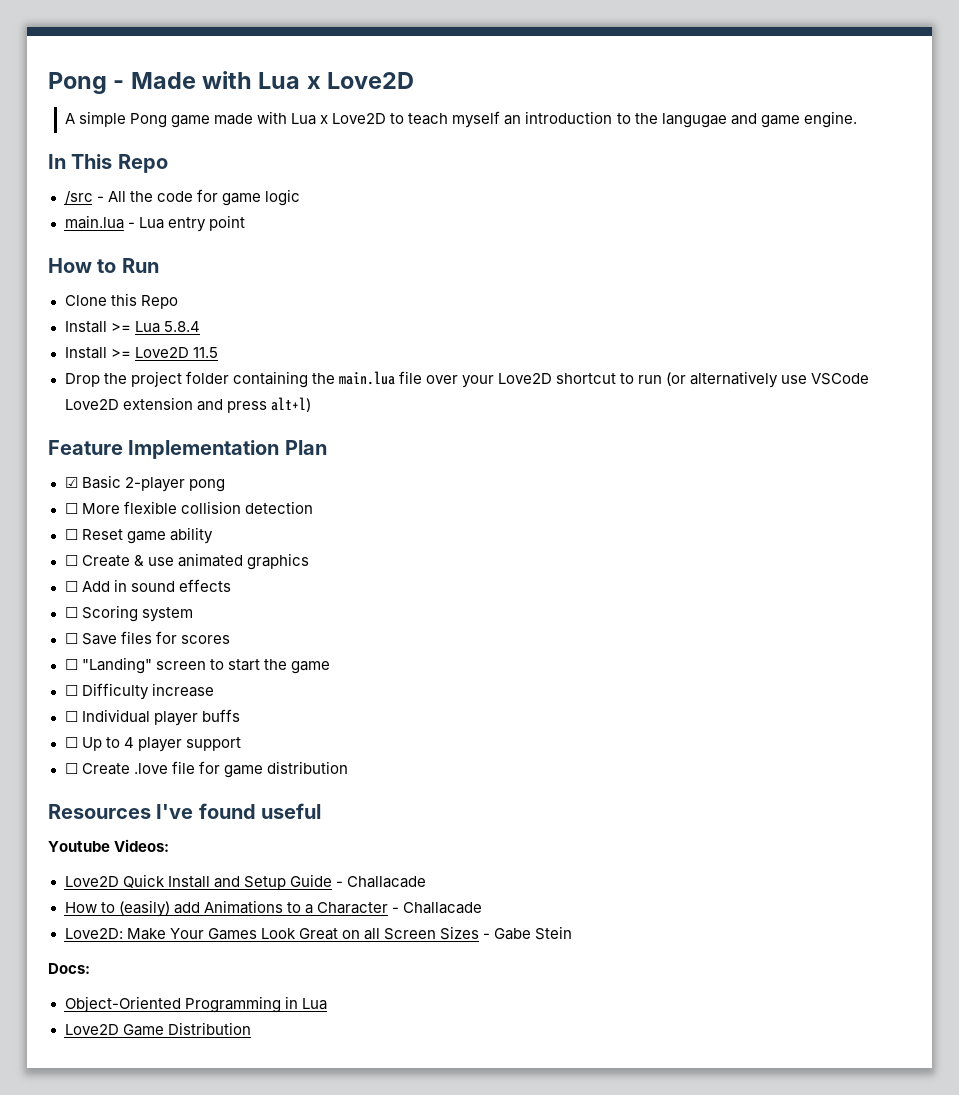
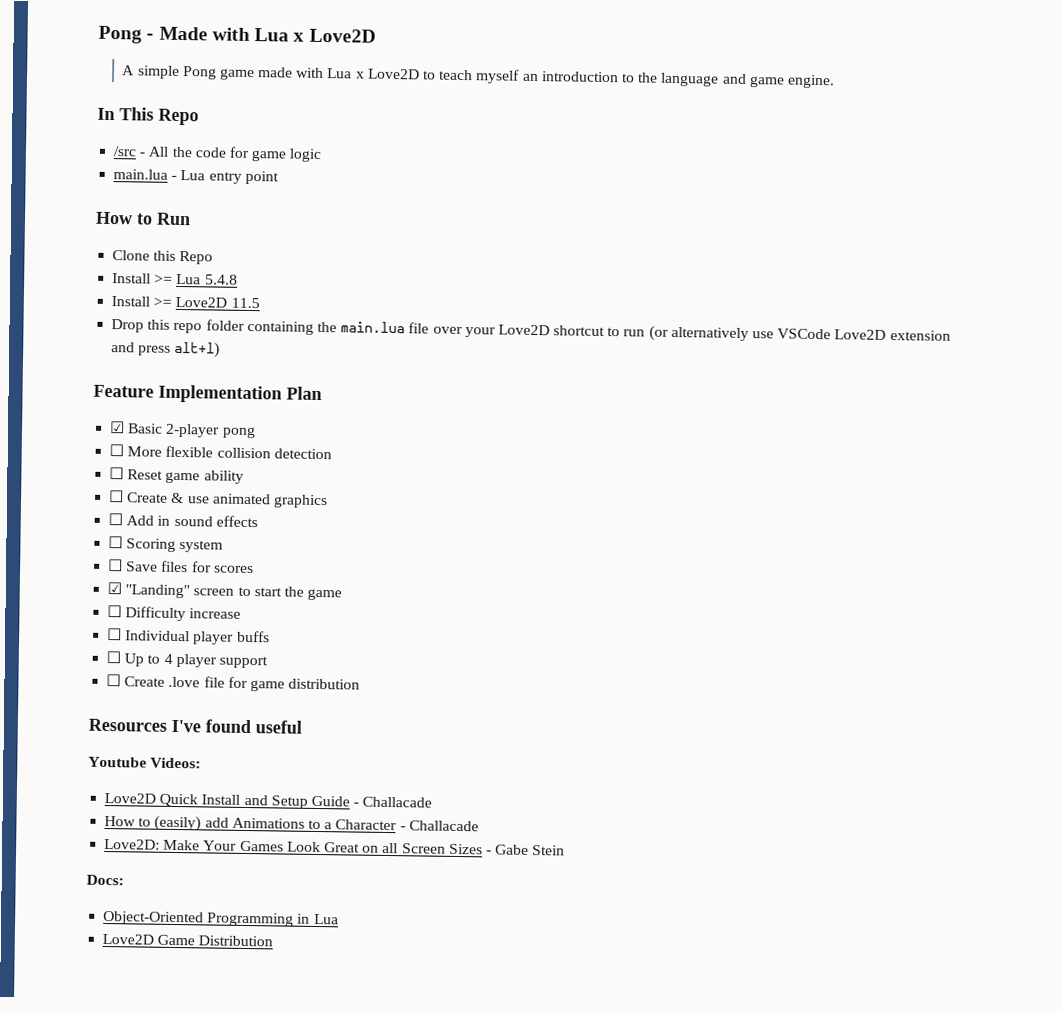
- A simple Pong game made with Lua x Love2D to teach myself an introduction to the langugae and game engine.
+ A simple Pong game made with Lua x Love2D to teach myself an introduction to the language and game engine.
- Install >= Lua 5.8.4
+ Install >= Lua 5.4.8
- Drop the project folder containing the main.lua file over your Love2D shortcut to run (or alternatively use VSCode Love2D extension and press alt+l)
+ Drop this repo folder containing the main.lua file over your Love2D shortcut to run (or alternatively use VSCode Love2D extension and press alt+l)
- ☐ "Landing" screen to start the game
+ ☑ "Landing" screen to start the game

